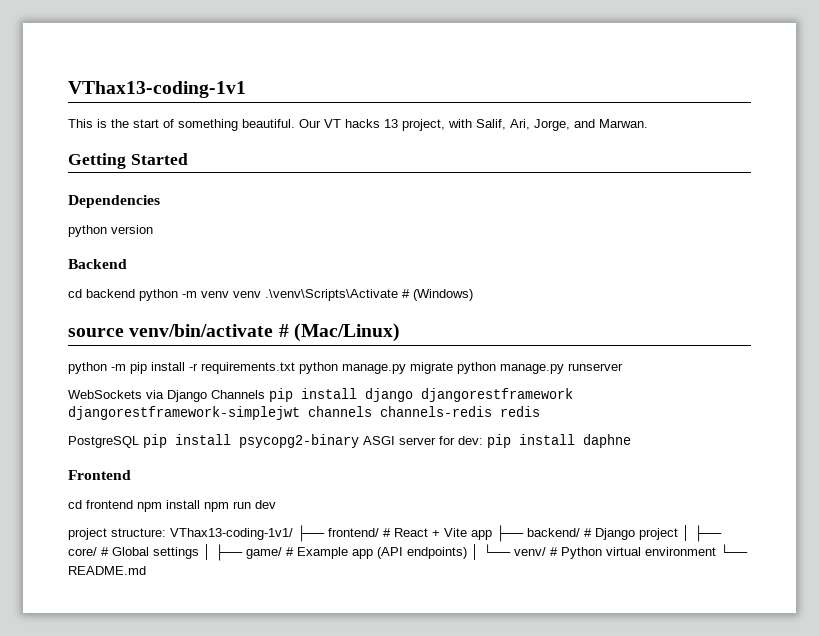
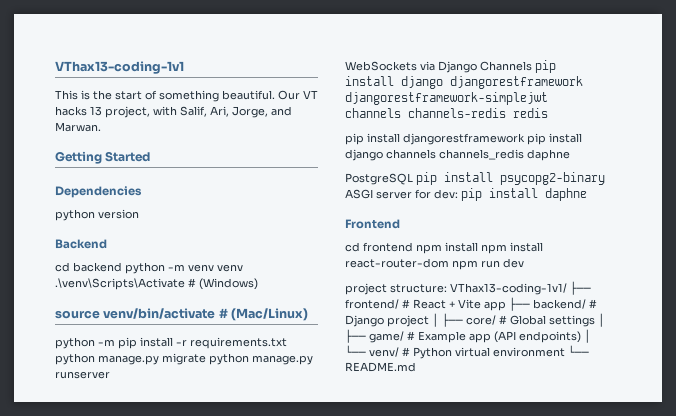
+ pip install djangorestframework pip install django channels channels_redis daphne
- cd frontend npm install npm run dev
+ cd frontend npm install npm install react-router-dom npm run dev

